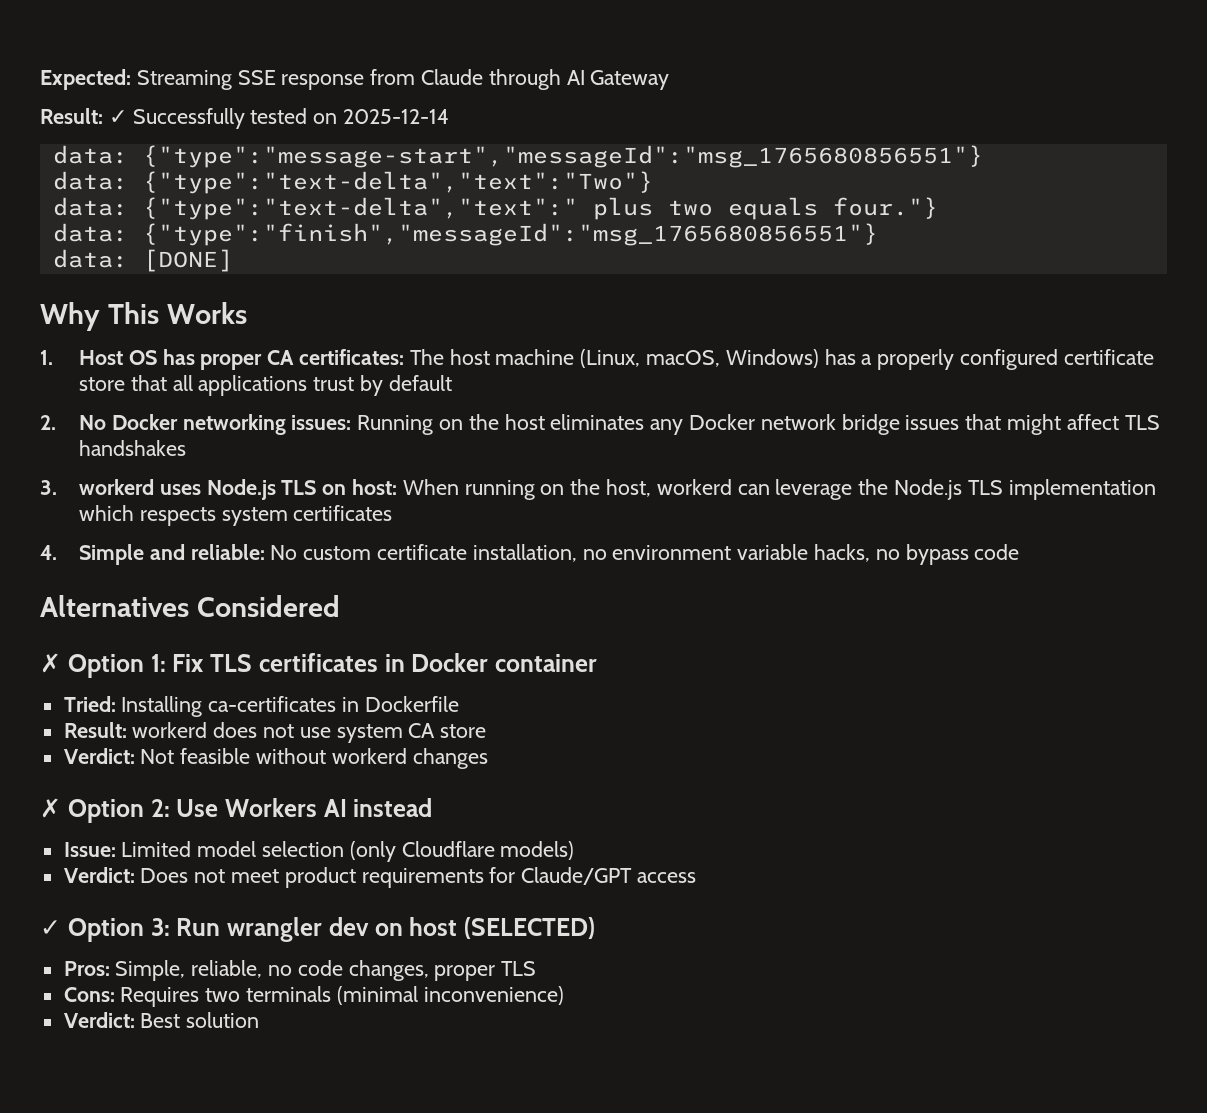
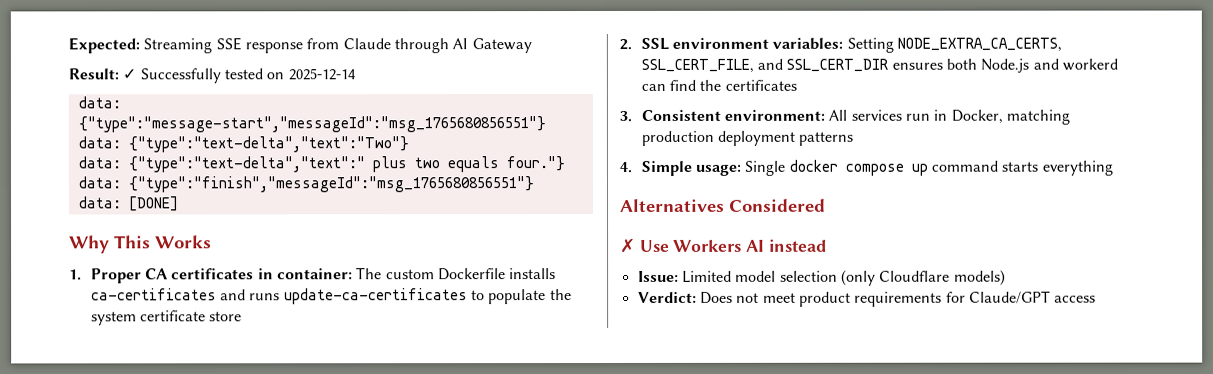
- 1. Host OS has proper CA certificates: The host machine (Linux, macOS, Windows) has a properly configured certificate store that all applications trust by default
- 2. No Docker networking issues: Running on the host eliminates any Docker network bridge issues that might affect TLS handshakes
- 3. workerd uses Node.js TLS on host: When running on the host, workerd can leverage the Node.js TLS implementation which respects system certificates
- 4. Simple and reliable: No custom certificate installation, no environment variable hacks, no bypass code
+ 1. Proper CA certificates in container: The custom Dockerfile installs ca-certificates and runs update-ca-certificates to populate the system certificate store
+ 2. SSL environment variables: Setting NODE_EXTRA_CA_CERTS, SSL_CERT_FILE, and SSL_CERT_DIR ensures both Node.js and workerd can find the certificates
+ 3. Consistent environment: All services run in Docker, matching production deployment patterns
+ 4. Simple usage: Single docker compose up command starts everything
  Alternatives Considered
- ✗ Option 1: Fix TLS certificates in Docker container
- Tried: Installing ca-certificates in Dockerfile
- Result: workerd does not use system CA store
- Verdict: Not feasible without workerd changes
- ✗ Option 2: Use Workers AI instead
+ ✗ Use Workers AI instead
- ✓ Option 3: Run wrangler dev on host (SELECTED)
- Pros: Simple, reliable, no code changes, proper TLS
- Cons: Requires two terminals (minimal inconvenience)
- Verdict: Best solution

